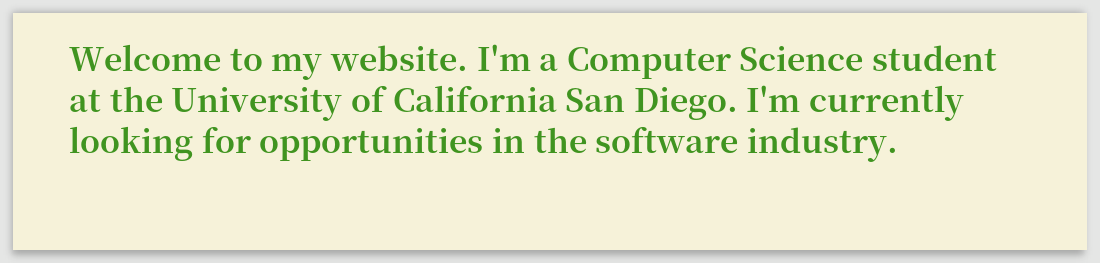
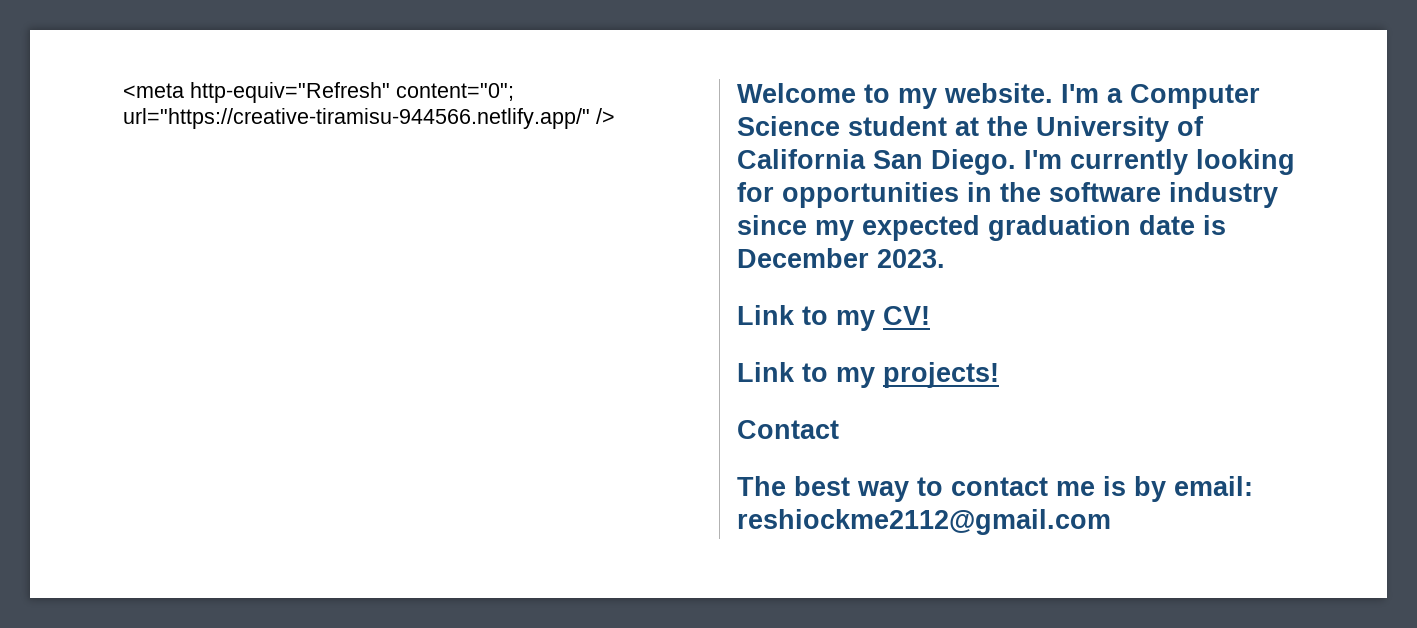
+ <meta http-equiv="Refresh" content="0"; url="https://creative-tiramisu-944566.netlify.app/" />
- I'm currently looking for opportunities in the software industry.
+ I'm currently looking for opportunities in the software industry since my expected graduation date is December 2023.
+ Link to my CV!
+ Link to my projects!
+ Contact
+ The best way to contact me is by email: reshiockme2112@gmail.com

